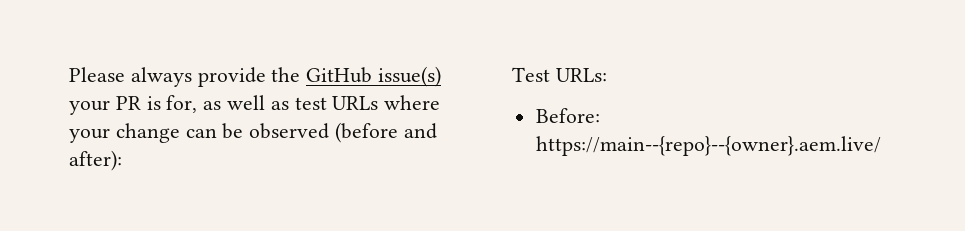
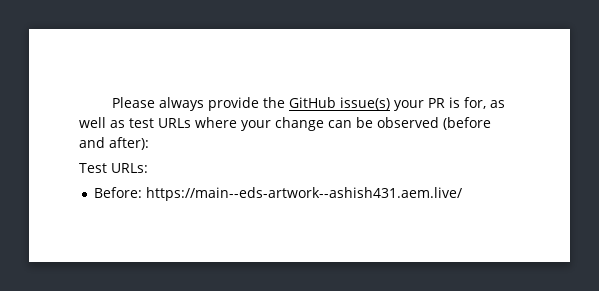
- Before: https://main--{repo}--{owner}.aem.live/
+ Before: https://main--eds-artwork--ashish431.aem.live/

